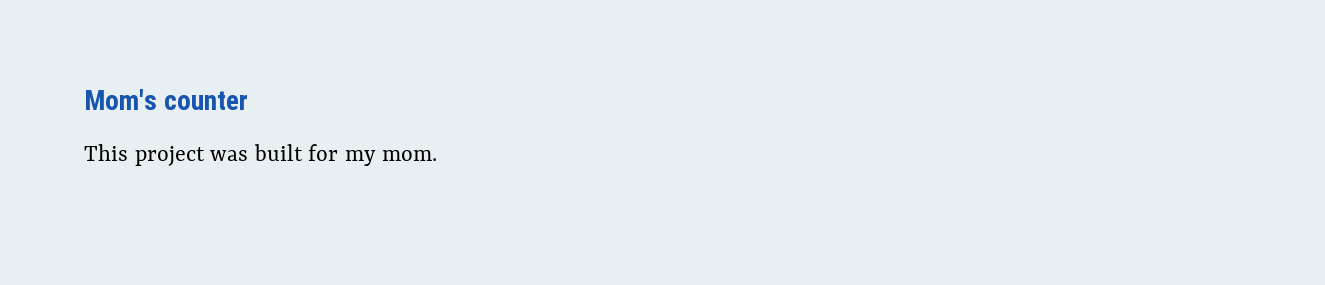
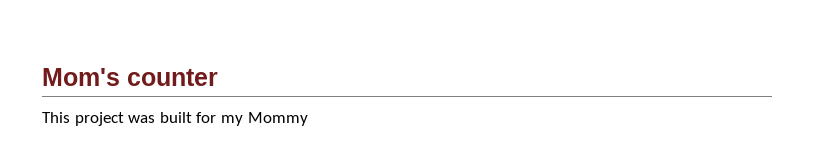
- This project was built for my mom.
+ This project was built for my Mommy

